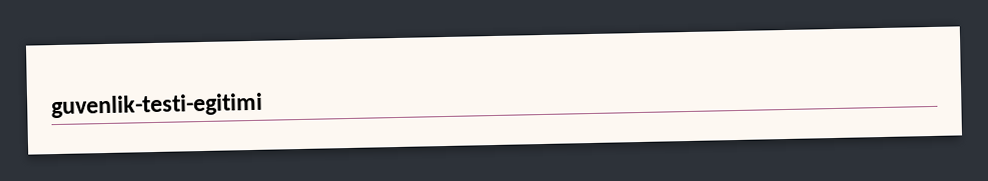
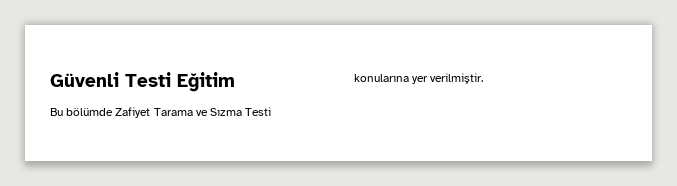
- guvenlik-testi-egitimi
+ Güvenli Testi Eğitim
+ Bu bölümde Zafiyet Tarama ve Sızma Testi konularına yer verilmiştir.

